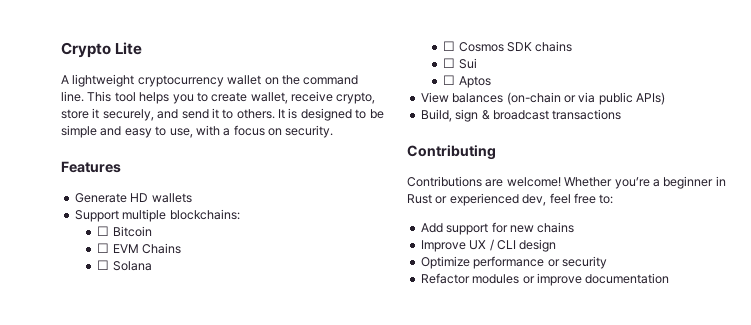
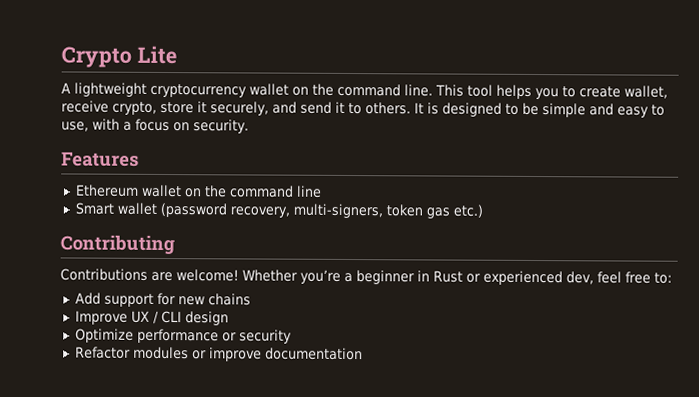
- Generate HD wallets
- Support multiple blockchains:
- ☐ Bitcoin
- ☐ EVM Chains
- ☐ Solana
- ☐ Cosmos SDK chains
- ☐ Sui
- ☐ Aptos
- View balances (on-chain or via public APIs)
- Build, sign & broadcast transactions
+ Ethereum wallet on the command line
+ Smart wallet (password recovery, multi-signers, token gas etc.)

